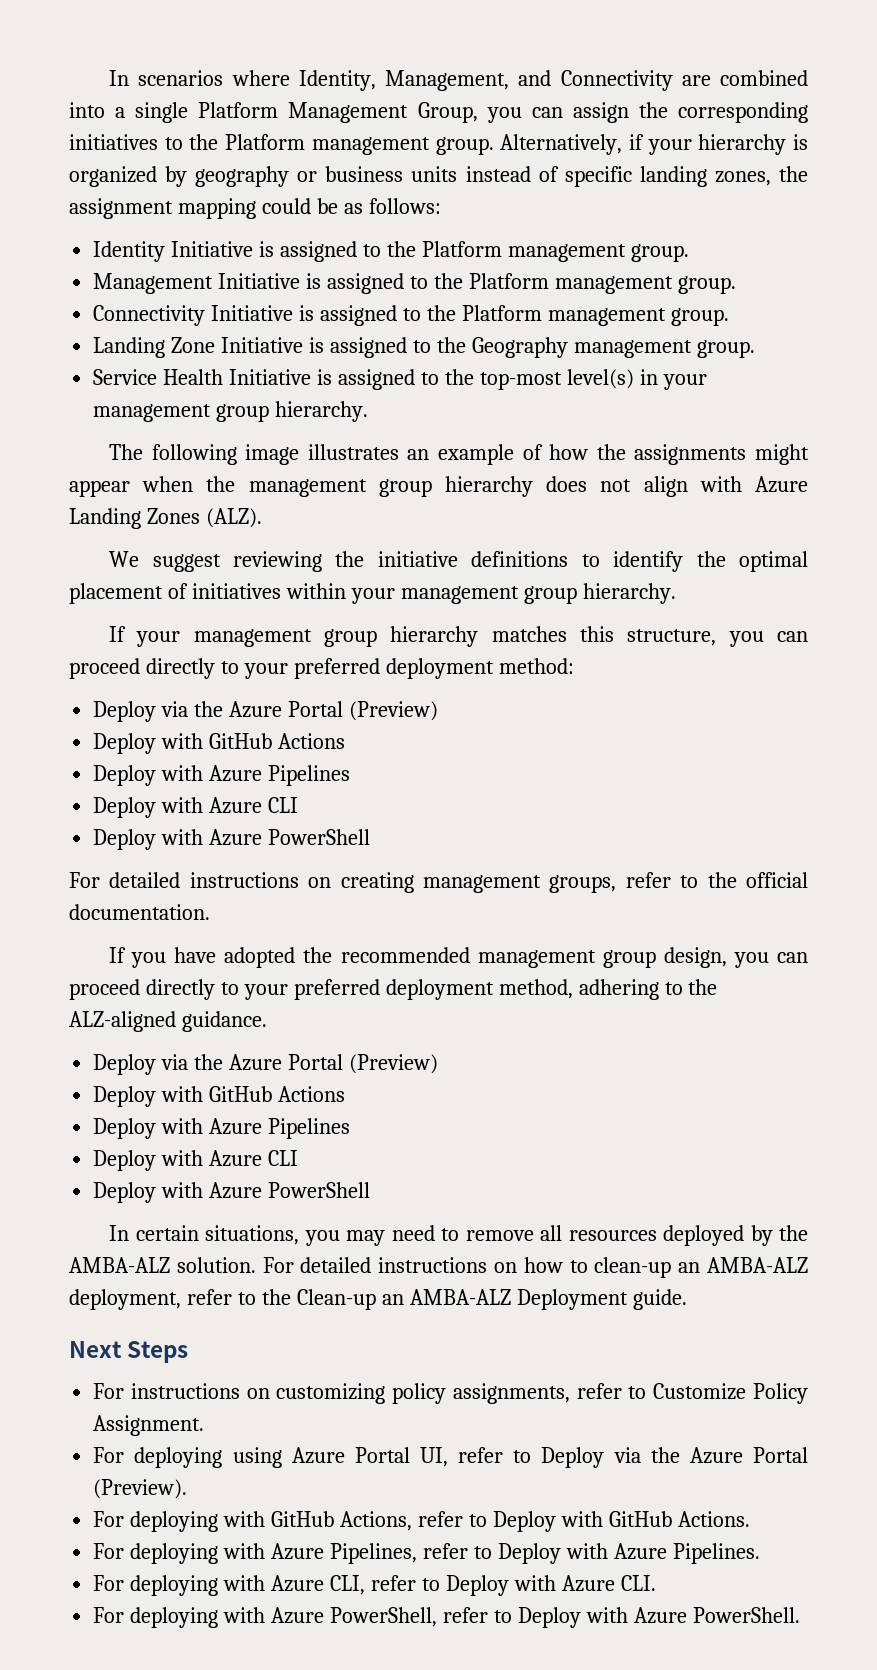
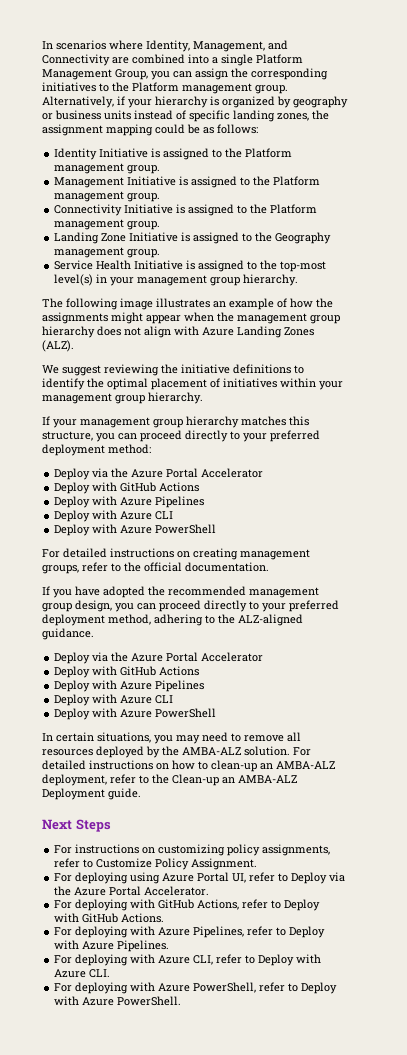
  If your management group hierarchy matches this structure, you can proceed directly to your preferred deployment method:
- Deploy via the Azure Portal (Preview)
+ Deploy via the Azure Portal Accelerator
  If you have adopted the recommended management group design, you can proceed directly to your preferred deployment method, adhering to the ALZ-aligned guidance.
- Deploy via the Azure Portal (Preview)
+ Deploy via the Azure Portal Accelerator
- For deploying using Azure Portal UI, refer to Deploy via the Azure Portal (Preview).
+ For deploying using Azure Portal UI, refer to Deploy via the Azure Portal Accelerator.

